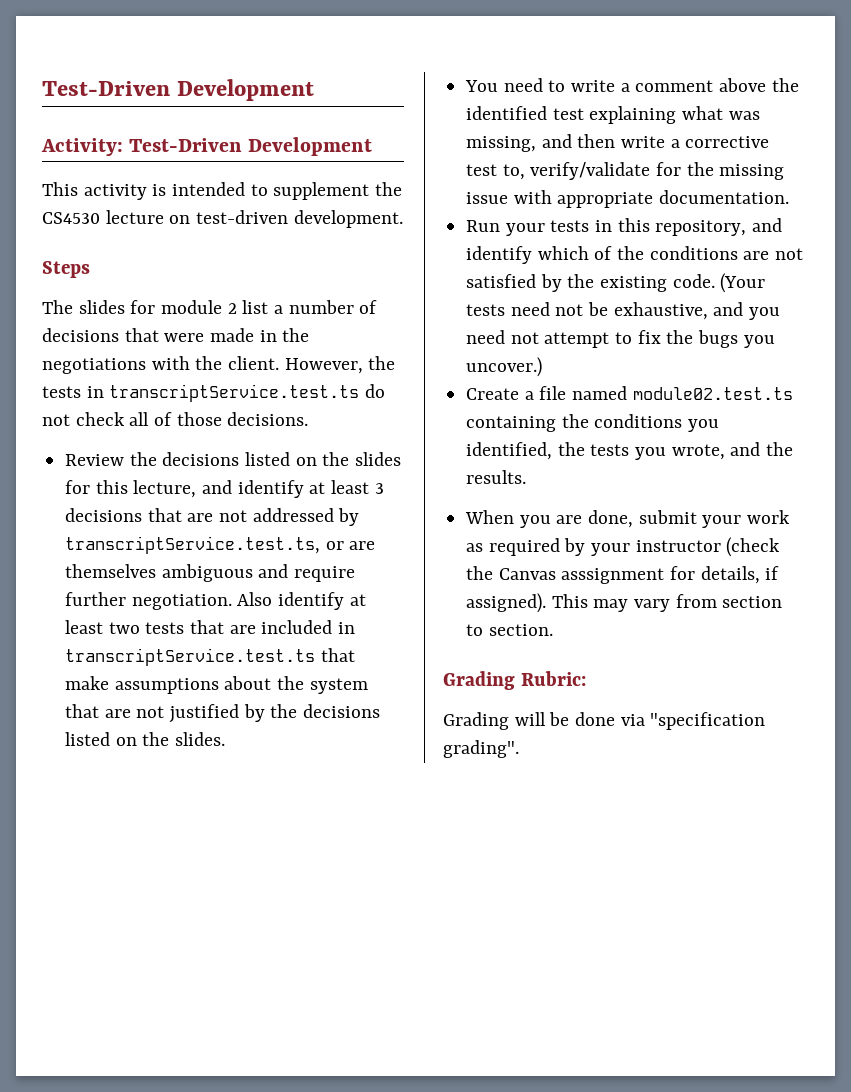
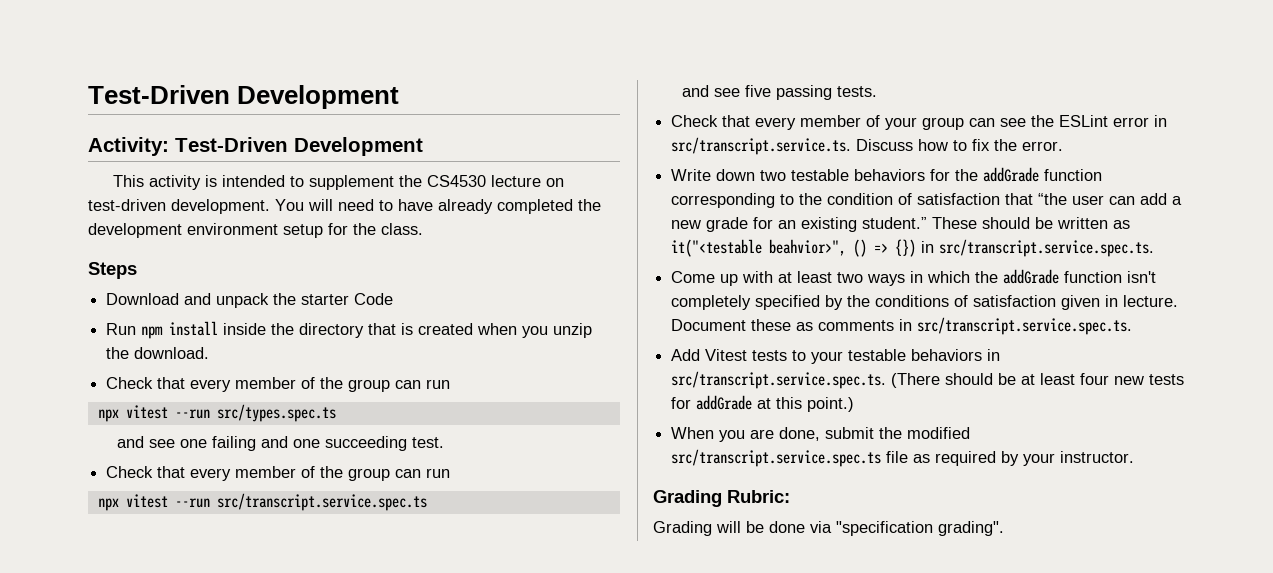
- This activity is intended to supplement the CS4530 lecture on test-driven development.
+ This activity is intended to supplement the CS4530 lecture on test-driven development. You will need to have already completed the development environment setup for the class.
  Steps
- The slides for module 2 list a number of decisions that were made in the negotiations with the client. However, the tests in transcriptService.test.ts do not check all of those decisions.
- Review the decisions listed on the slides for this lecture, and identify at least 3 decisions that are not addressed by transcriptService.test.ts, or are themselves ambiguous and require further negotiation. Also identify at least two tests that are included in transcriptService.test.ts that make assumptions about the system that are not justified by the decisions listed on the slides.
- You need to write a comment above the identified test explaining what was missing, and then write a corrective test to, verify/validate for the missing issue with appropriate documentation.
- Run your tests in this repository, and identify which of the conditions are not satisfied by the existing code. (Your tests need not be exhaustive, and you need not attempt to fix the bugs you uncover.)
- Create a file named module02.test.ts containing the conditions you identified, the tests you wrote, and the results.
+ Download and unpack the starter Code
+ Run npm install inside the directory that is created when you unzip the download.
+ Check that every member of the group can run
+ npx vitest --run src/types.spec.ts
+ and see one failing and one succeeding test.
+ Check that every member of the group can run
+ npx vitest --run src/transcript.service.spec.ts
+ and see five passing tests.
+ Check that every member of your group can see the ESLint error in src/transcript.service.ts. Discuss how to fix the error.
+ Write down two testable behaviors for the addGrade function corresponding to the condition of satisfaction that “the user can add a new grade for an existing student.” These should be written as it("<testable beahvior>", () => {}) in src/transcript.service.spec.ts.
+ Come up with at least two ways in which the addGrade function isn't completely specified by the conditions of satisfaction given in lecture. Document these as comments in src/transcript.service.spec.ts.
+ Add Vitest tests to your testable behaviors in src/transcript.service.spec.ts. (There should be at least four new tests for addGrade at this point.)
- When you are done, submit your work as required by your instructor (check the Canvas asssignment for details, if assigned). This may vary from section to section.
+ When you are done, submit the modified src/transcript.service.spec.ts file as required by your instructor.

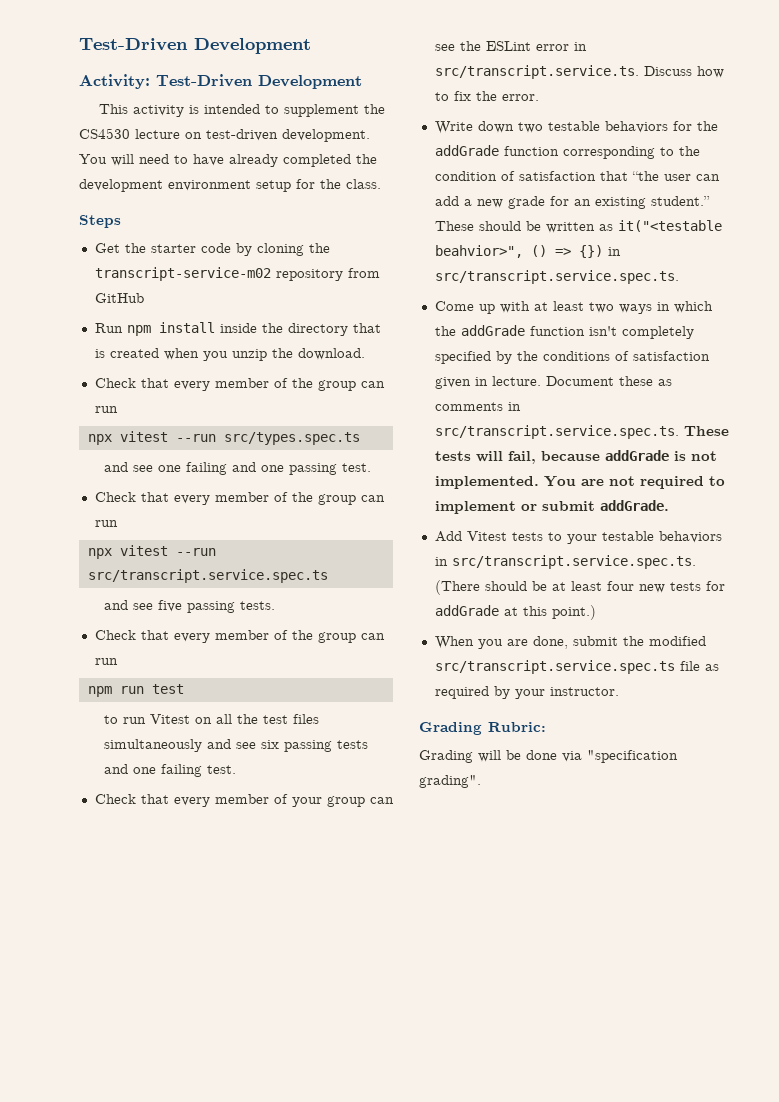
- Download and unpack the starter Code
+ Get the starter code by cloning the transcript-service-m02 repository from GitHub
- and see one failing and one succeeding test.
+ and see one failing and one passing test.
  and see five passing tests.
+ Check that every member of the group can run
+ npm run test
+ to run Vitest on all the test files simultaneously and see six passing tests and one failing test.
- Document these as comments in src/transcript.service.spec.ts.
+ Document these as comments in src/transcript.service.spec.ts. These tests will fail, because addGrade is not implemented. You are not required to implement or submit addGrade.

